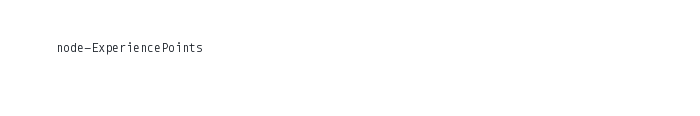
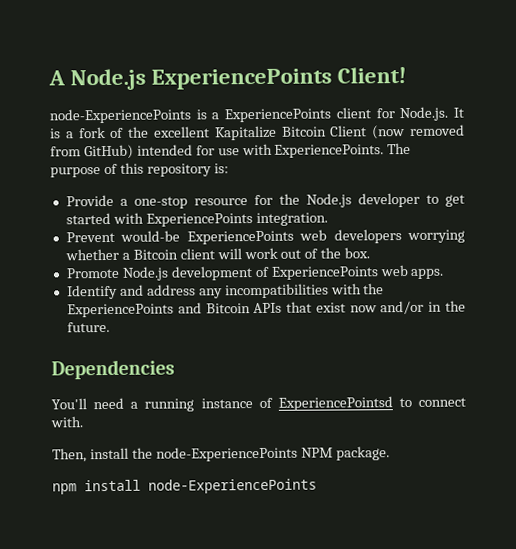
- node-ExperiencePoints
+ A Node.js ExperiencePoints Client!
+ node-ExperiencePoints is a ExperiencePoints client for Node.js. It is a fork of the excellent Kapitalize Bitcoin Client (now removed from GitHub) intended for use with ExperiencePoints. The purpose of this repository is:
+ Provide a one-stop resource for the Node.js developer to get started with ExperiencePoints integration.
+ Prevent would-be ExperiencePoints web developers worrying whether a Bitcoin client will work out of the box.
+ Promote Node.js development of ExperiencePoints web apps.
+ Identify and address any incompatibilities with the ExperiencePoints and Bitcoin APIs that exist now and/or in the future.
+ Dependencies
+ You'll need a running instance of ExperiencePointsd to connect with.
+ Then, install the node-ExperiencePoints NPM package.
+ npm install node-ExperiencePoints

